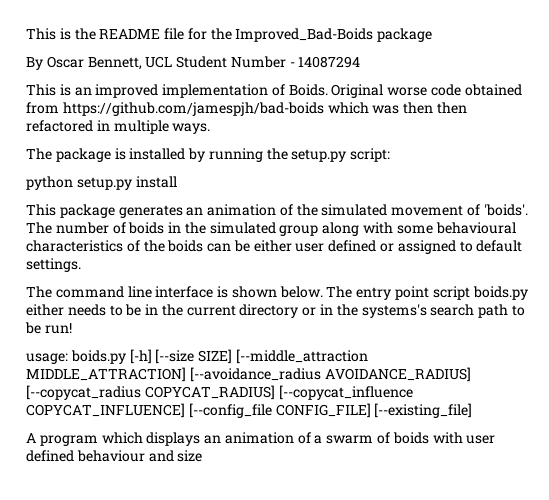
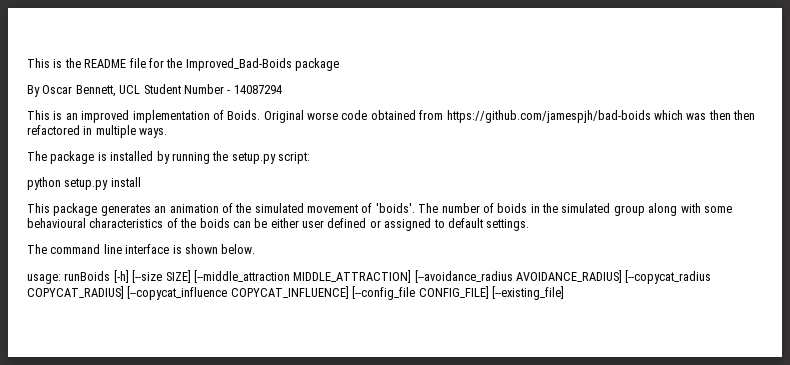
- The entry point script boids.py either needs to be in the current directory or in the systems's search path to be run!
- usage: boids.py [-h] [--size SIZE] [--middle_attraction MIDDLE_ATTRACTION] [--avoidance_radius AVOIDANCE_RADIUS] [--copycat_radius COPYCAT_RADIUS] [--copycat_influence COPYCAT_INFLUENCE] [--config_file CONFIG_FILE] [--existing_file]
+ usage: runBoids [-h] [--size SIZE] [--middle_attraction MIDDLE_ATTRACTION] [--avoidance_radius AVOIDANCE_RADIUS] [--copycat_radius COPYCAT_RADIUS] [--copycat_influence COPYCAT_INFLUENCE] [--config_file CONFIG_FILE] [--existing_file]
- A program which displays an animation of a swarm of boids with user defined behaviour and size

